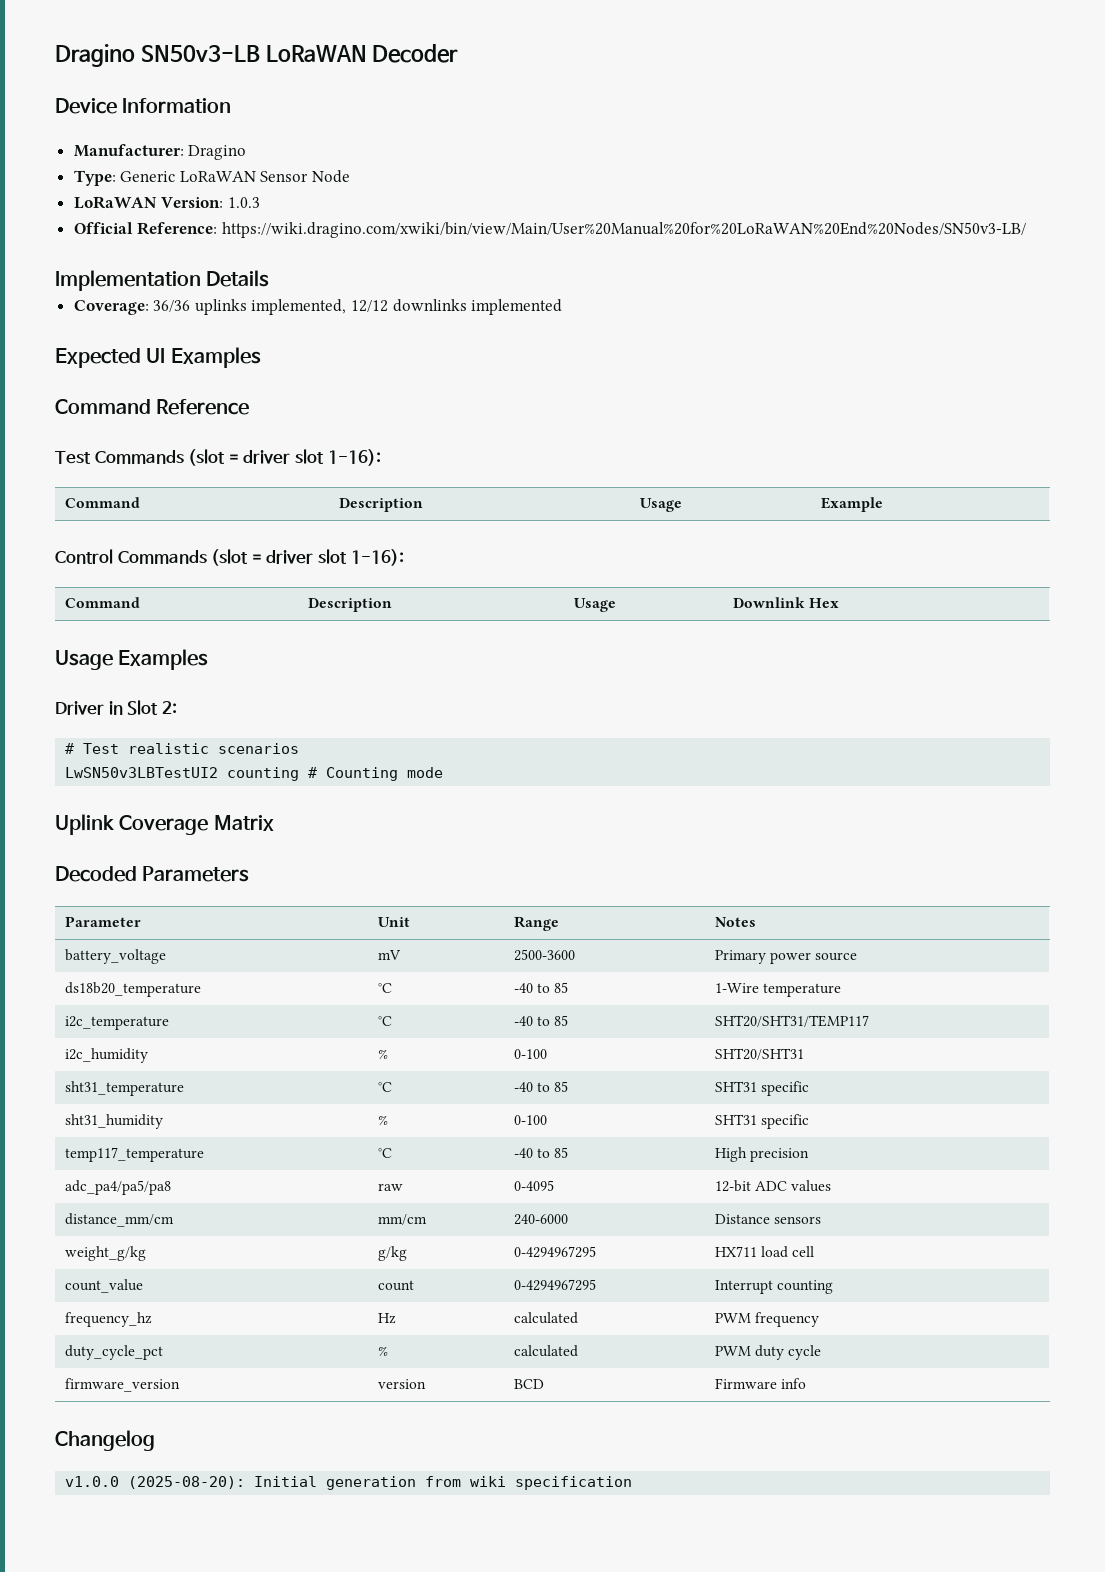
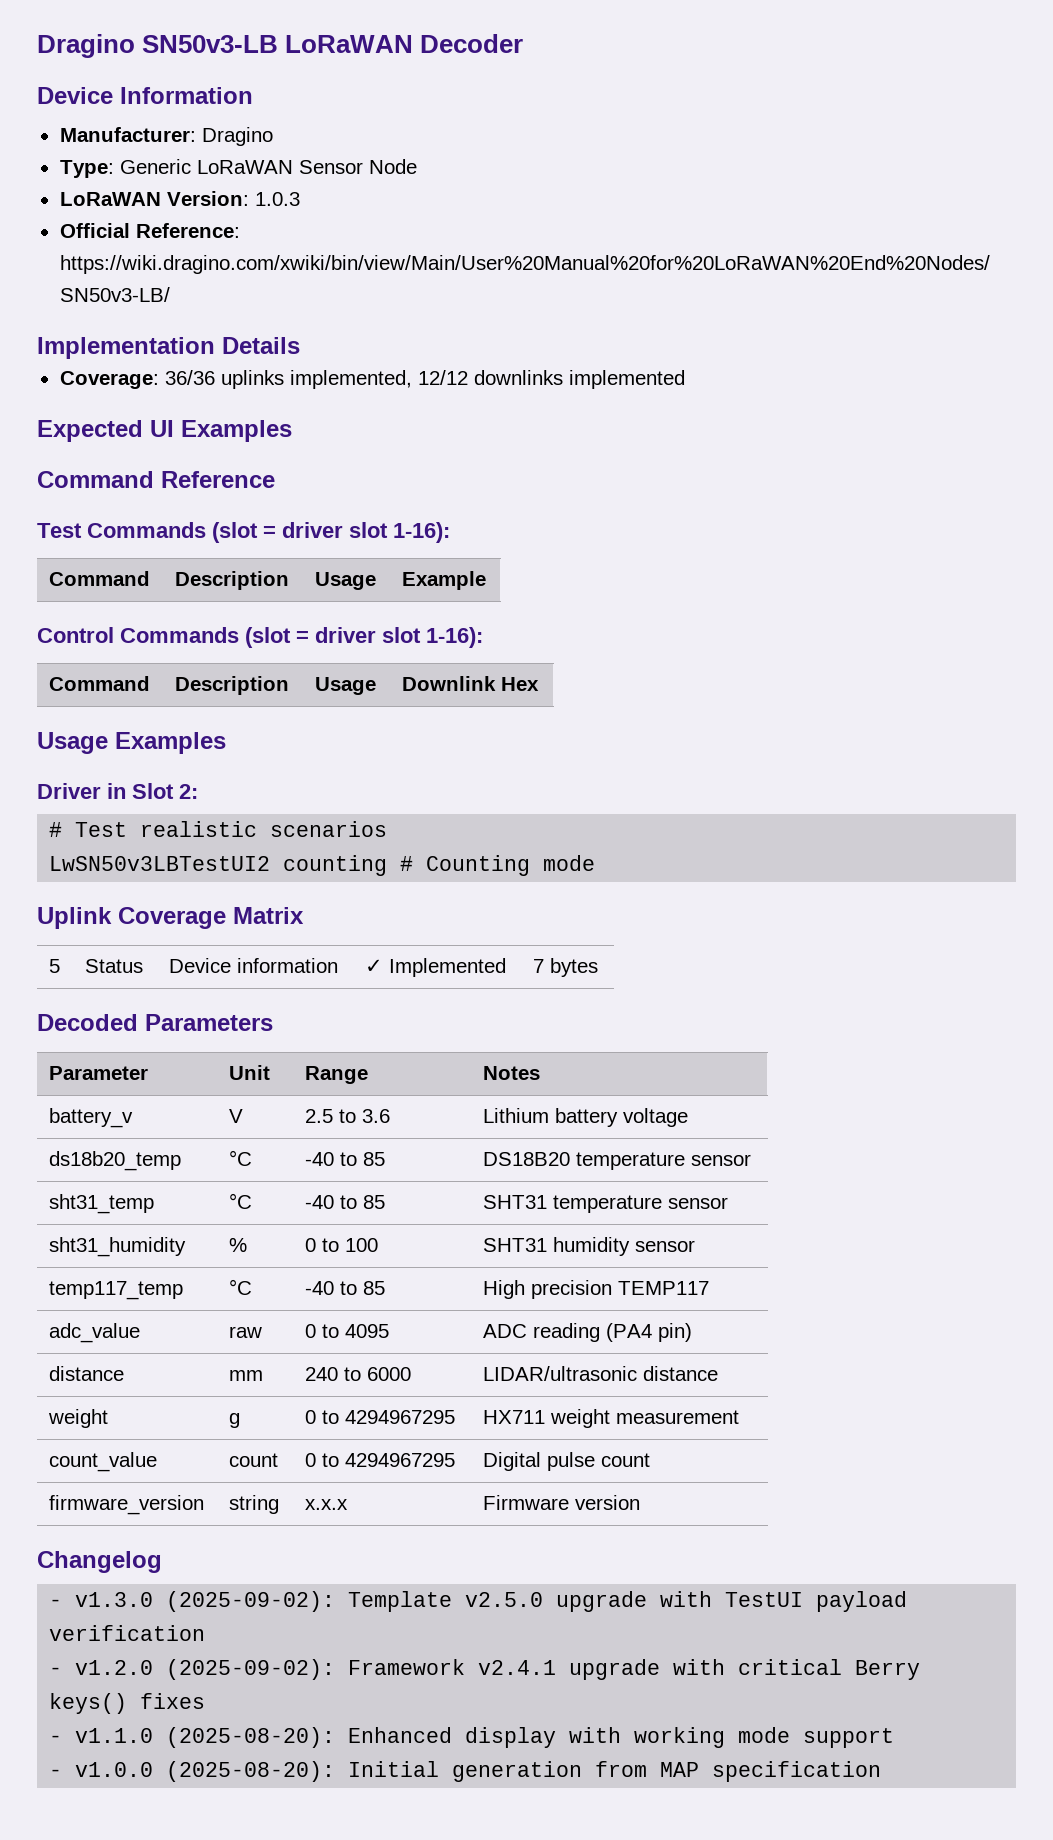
+ 5 | Status | Device information | ✓ Implemented | 7 bytes
- battery_voltage | mV | 2500-3600 | Primary power source
- ds18b20_temperature | °C | -40 to 85 | 1-Wire temperature
- i2c_temperature | °C | -40 to 85 | SHT20/SHT31/TEMP117
- i2c_humidity | % | 0-100 | SHT20/SHT31
- sht31_temperature | °C | -40 to 85 | SHT31 specific
+ battery_v | V | 2.5 to 3.6 | Lithium battery voltage
+ ds18b20_temp | °C | -40 to 85 | DS18B20 temperature sensor
+ sht31_temp | °C | -40 to 85 | SHT31 temperature sensor
- sht31_humidity | % | 0-100 | SHT31 specific
- temp117_temperature | °C | -40 to 85 | High precision
- adc_pa4/pa5/pa8 | raw | 0-4095 | 12-bit ADC values
- distance_mm/cm | mm/cm | 240-6000 | Distance sensors
- weight_g/kg | g/kg | 0-4294967295 | HX711 load cell
+ sht31_humidity | % | 0 to 100 | SHT31 humidity sensor
+ temp117_temp | °C | -40 to 85 | High precision TEMP117
+ adc_value | raw | 0 to 4095 | ADC reading (PA4 pin)
+ distance | mm | 240 to 6000 | LIDAR/ultrasonic distance
+ weight | g | 0 to 4294967295 | HX711 weight measurement
- count_value | count | 0-4294967295 | Interrupt counting
- frequency_hz | Hz | calculated | PWM frequency
- duty_cycle_pct | % | calculated | PWM duty cycle
+ count_value | count | 0 to 4294967295 | Digital pulse count
- firmware_version | version | BCD | Firmware info
+ firmware_version | string | x.x.x | Firmware version
- v1.0.0 (2025-08-20): Initial generation from wiki specification
+ - v1.3.0 (2025-09-02): Template v2.5.0 upgrade with TestUI payload verification
+ - v1.2.0 (2025-09-02): Framework v2.4.1 upgrade with critical Berry keys() fixes
+ - v1.1.0 (2025-08-20): Enhanced display with working mode support
+ - v1.0.0 (2025-08-20): Initial generation from MAP specification

